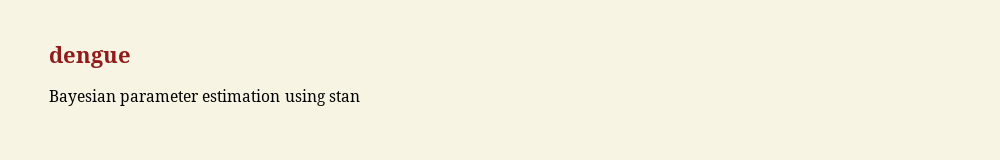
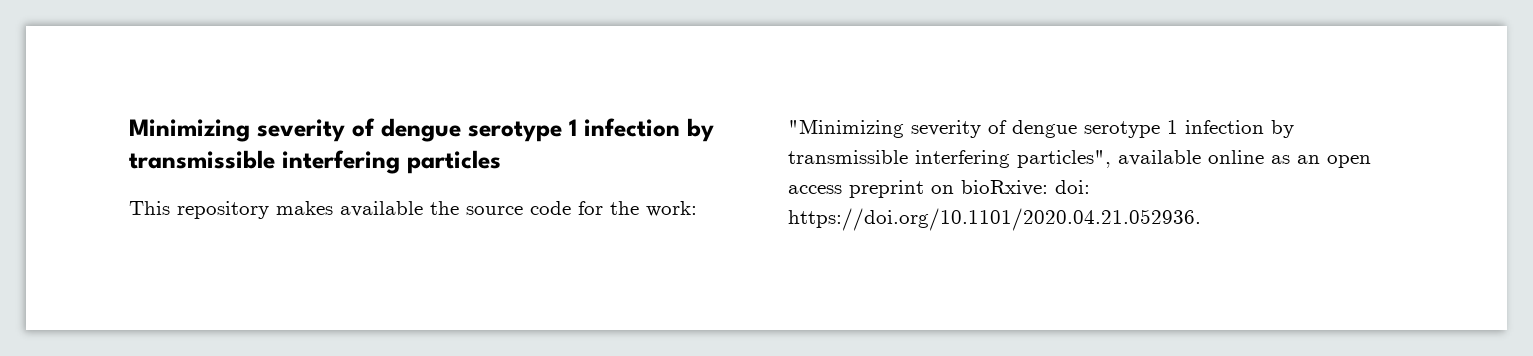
- dengue
- Bayesian parameter estimation using stan
+ Minimizing severity of dengue serotype 1 infection by transmissible interfering particles
+ This repository makes available the source code for the work: "Minimizing severity of dengue serotype 1 infection by transmissible interfering particles", available online as an open access preprint on bioRxive: doi: https://doi.org/10.1101/2020.04.21.052936.

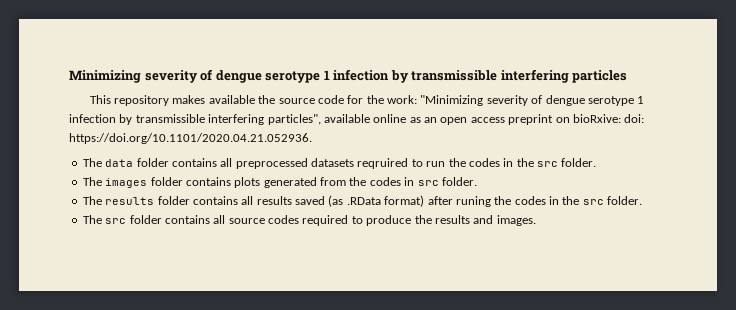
+ The data folder contains all preprocessed datasets reqruired to run the codes in the src folder.
+ The images folder contains plots generated from the codes in src folder.
+ The results folder contains all results saved (as .RData format) after runing the codes in the src folder.
+ The src folder contains all source codes required to produce the results and images.

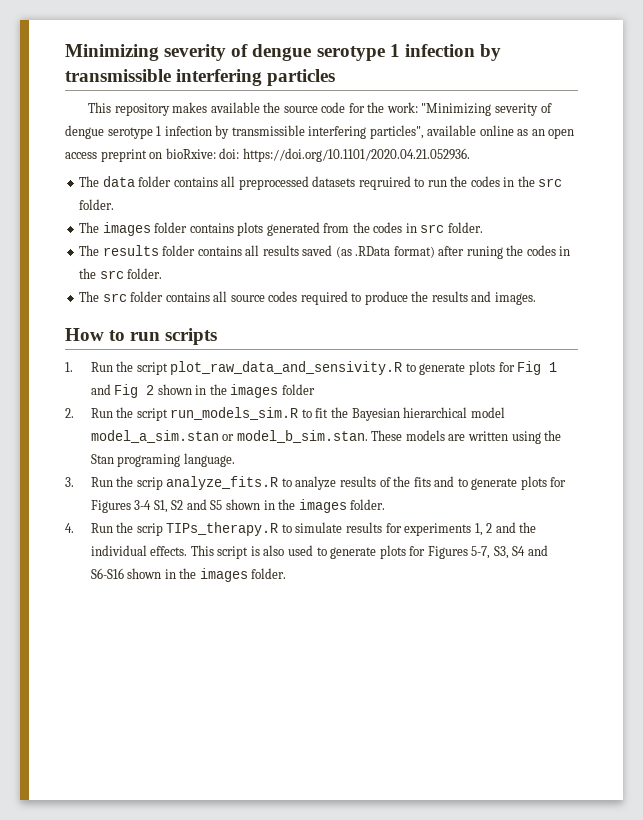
+ How to run scripts
+ 1. Run the script plot_raw_data_and_sensivity.R to generate plots for Fig 1 and Fig 2 shown in the images folder
+ 2. Run the script run_models_sim.R to fit the Bayesian hierarchical model model_a_sim.stan or model_b_sim.stan. These models are written using the Stan programing language.
+ 3. Run the scrip analyze_fits.R to analyze results of the fits and to generate plots for Figures 3-4 S1, S2 and S5 shown in the images folder.
+ 4. Run the scrip TIPs_therapy.R to simulate results for experiments 1, 2 and the individual effects. This script is also used to generate plots for Figures 5-7, S3, S4 and S6-S16 shown in the images folder.

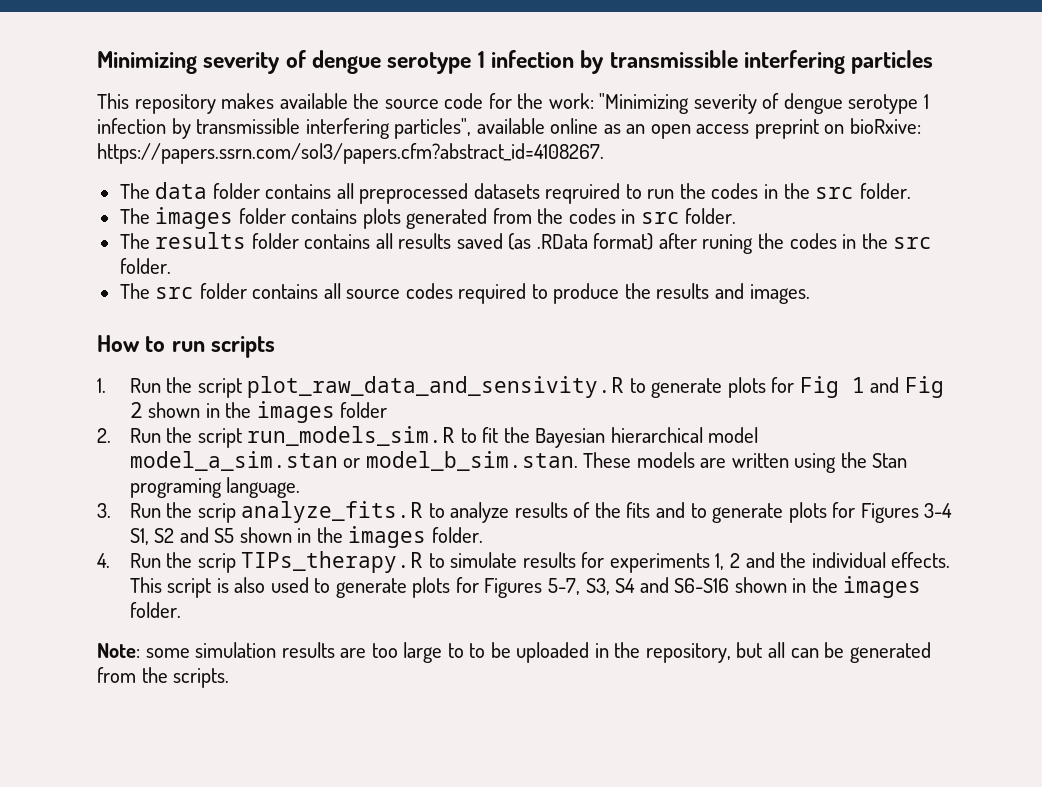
- This repository makes available the source code for the work: "Minimizing severity of dengue serotype 1 infection by transmissible interfering particles", available online as an open access preprint on bioRxive: doi: https://doi.org/10.1101/2020.04.21.052936.
+ This repository makes available the source code for the work: "Minimizing severity of dengue serotype 1 infection by transmissible interfering particles", available online as an open access preprint on bioRxive: https://papers.ssrn.com/sol3/papers.cfm?abstract_id=4108267.
+ Note: some simulation results are too large to to be uploaded in the repository, but all can be generated from the scripts.

